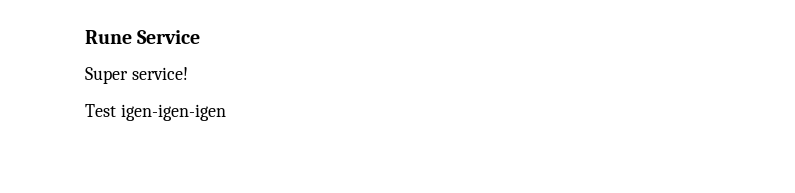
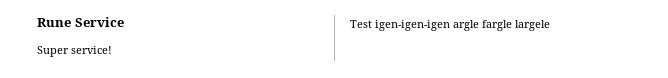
- Test igen-igen-igen
+ Test igen-igen-igen argle fargle largele

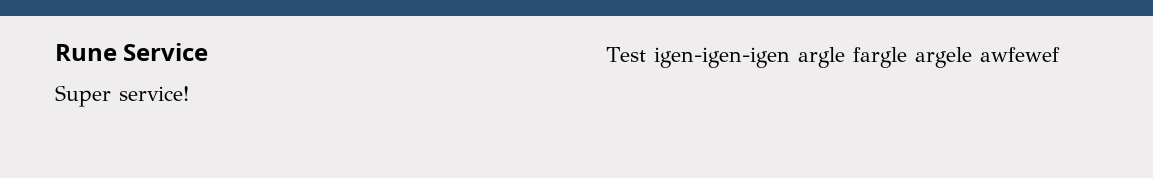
- Test igen-igen-igen argle fargle largele
+ Test igen-igen-igen argle fargle argele awfewef

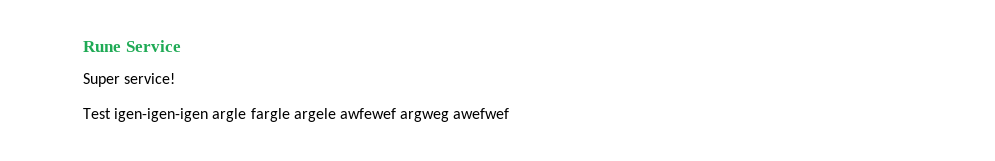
- Test igen-igen-igen argle fargle argele awfewef
+ Test igen-igen-igen argle fargle argele awfewef argweg awefwef

